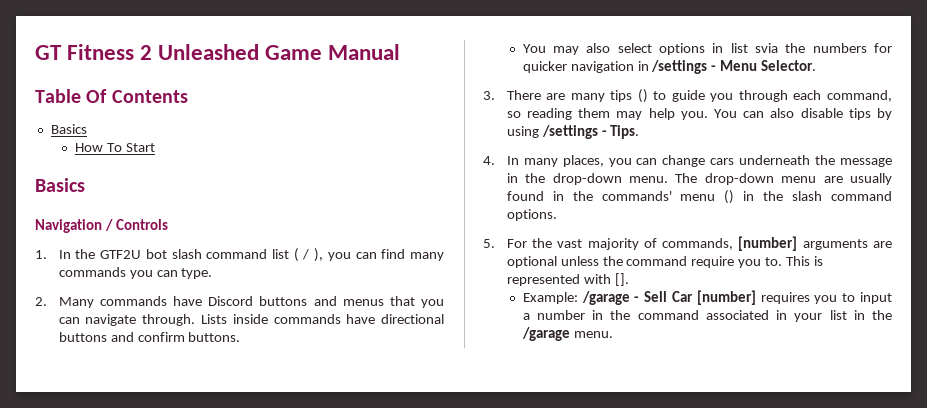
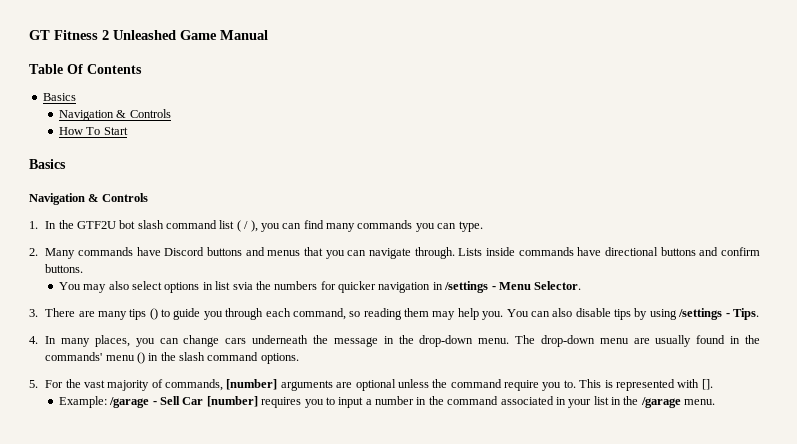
  Table Of Contents
  Basics
+ Navigation & Controls
  How To Start
  Basics
- Navigation / Controls
+ Navigation & Controls

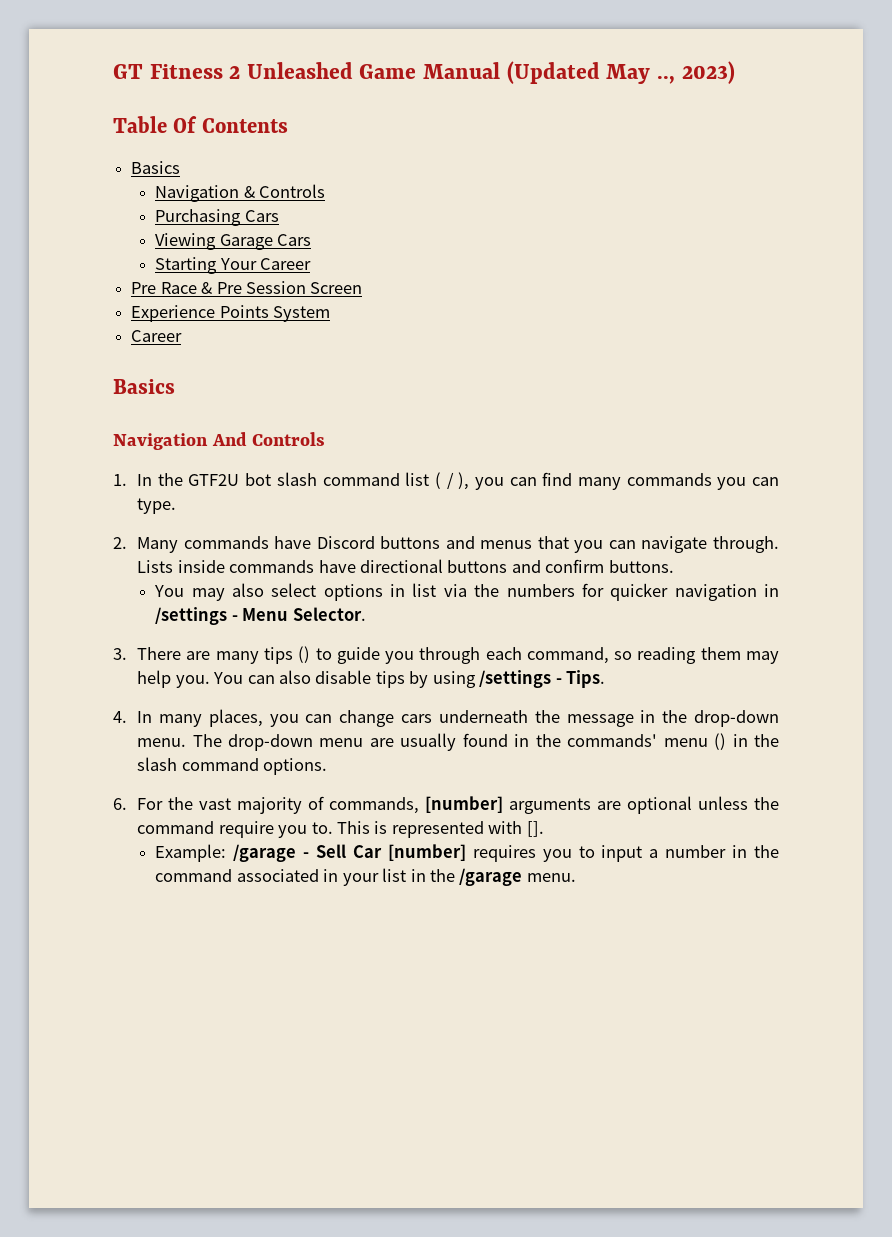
- GT Fitness 2 Unleashed Game Manual
+ GT Fitness 2 Unleashed Game Manual (Updated May .., 2023)
- How To Start
+ Purchasing Cars
+ Viewing Garage Cars
+ Starting Your Career
+ Pre Race & Pre Session Screen
+ Experience Points System
+ Career
  Basics
- Navigation & Controls
+ Navigation And Controls
- You may also select options in list svia the numbers for quicker navigation in /settings - Menu Selector.
+ You may also select options in list via the numbers for quicker navigation in /settings - Menu Selector.
- 5. For the vast majority of commands, [number] arguments are optional unless the command require you to.
+ 6. For the vast majority of commands, [number] arguments are optional unless the command require you to.

